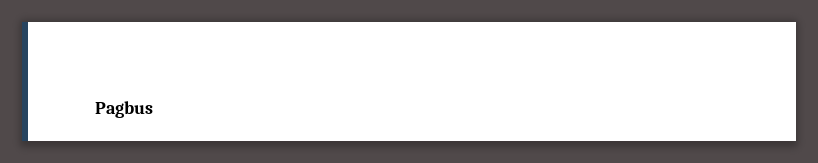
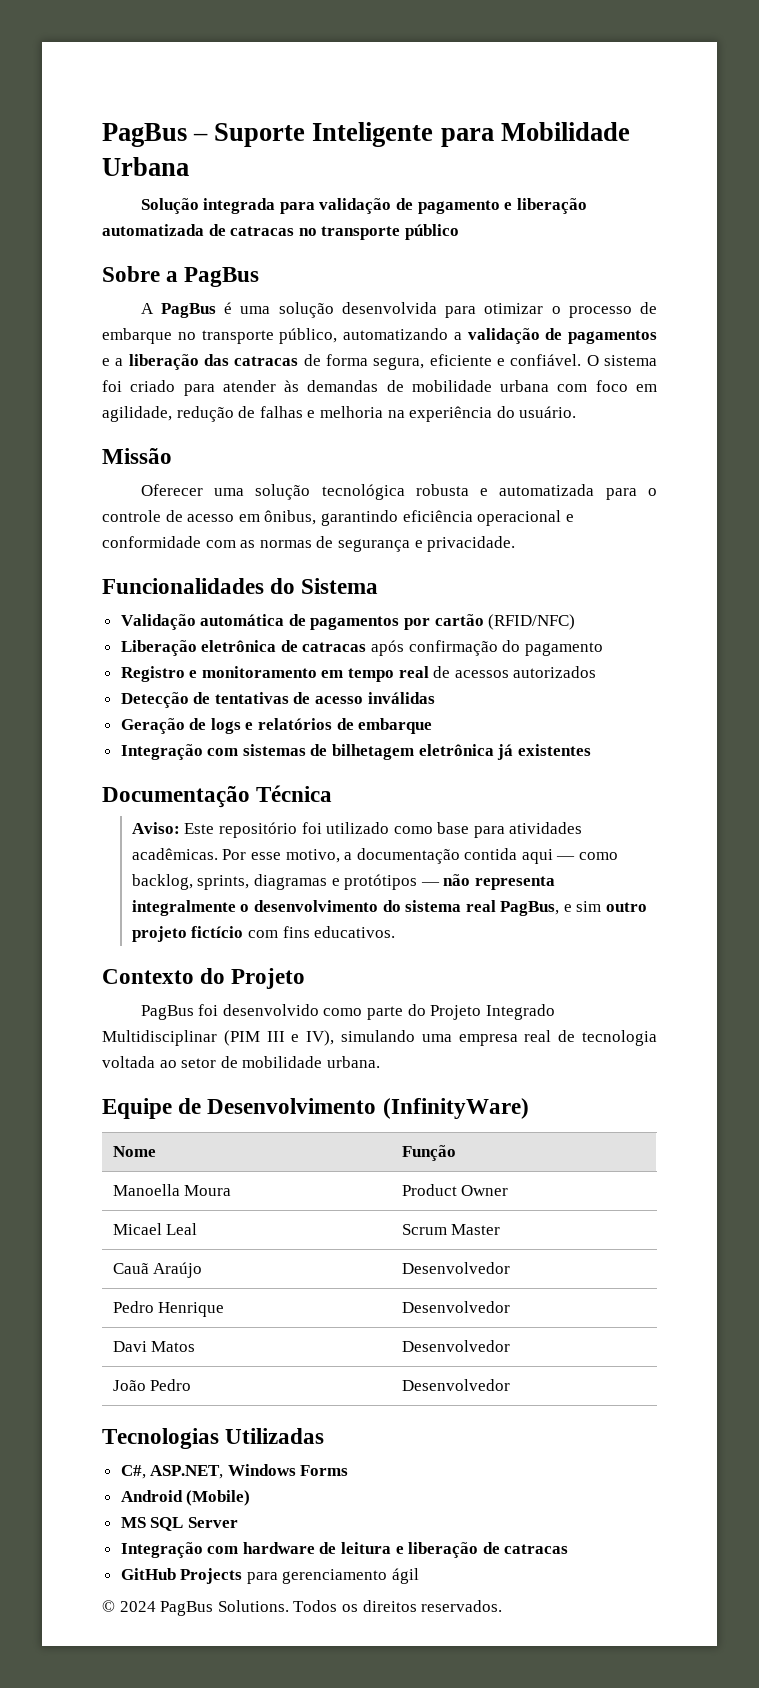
- Pagbus
+ PagBus – Suporte Inteligente para Mobilidade Urbana
+ Solução integrada para validação de pagamento e liberação automatizada de catracas no transporte público
+ Sobre a PagBus
+ A PagBus é uma solução desenvolvida para otimizar o processo de embarque no transporte público, automatizando a validação de pagamentos e a liberação das catracas de forma segura, eficiente e confiável. O sistema foi criado para atender às demandas de mobilidade urbana com foco em agilidade, redução de falhas e melhoria na experiência do usuário.
+ Missão
+ Oferecer uma solução tecnológica robusta e automatizada para o controle de acesso em ônibus, garantindo eficiência operacional e conformidade com as normas de segurança e privacidade.
+ Funcionalidades do Sistema
+ Validação automática de pagamentos por cartão (RFID/NFC)
+ Liberação eletrônica de catracas após confirmação do pagamento
+ Registro e monitoramento em tempo real de acessos autorizados
+ Detecção de tentativas de acesso inválidas
+ Geração de logs e relatórios de embarque
+ Integração com sistemas de bilhetagem eletrônica já existentes
+ Documentação Técnica
+ Aviso: Este repositório foi utilizado como base para atividades acadêmicas. Por esse motivo, a documentação contida aqui — como backlog, sprints, diagramas e protótipos — não representa integralmente o desenvolvimento do sistema real PagBus, e sim outro projeto fictício com fins educativos.
+ Contexto do Projeto
+ PagBus foi desenvolvido como parte do Projeto Integrado Multidisciplinar (PIM III e IV), simulando uma empresa real de tecnologia voltada ao setor de mobilidade urbana.
+ Equipe de Desenvolvimento (InfinityWare)
+ Nome | Função
+ Manoella Moura | Product Owner
+ Micael Leal | Scrum Master
+ Cauã Araújo | Desenvolvedor
+ Pedro Henrique | Desenvolvedor
+ Davi Matos | Desenvolvedor
+ João Pedro | Desenvolvedor
+ Tecnologias Utilizadas
+ C#, ASP.NET, Windows Forms
+ Android (Mobile)
+ MS SQL Server
+ Integração com hardware de leitura e liberação de catracas
+ GitHub Projects para gerenciamento ágil
+ © 2024 PagBus Solutions. Todos os direitos reservados.

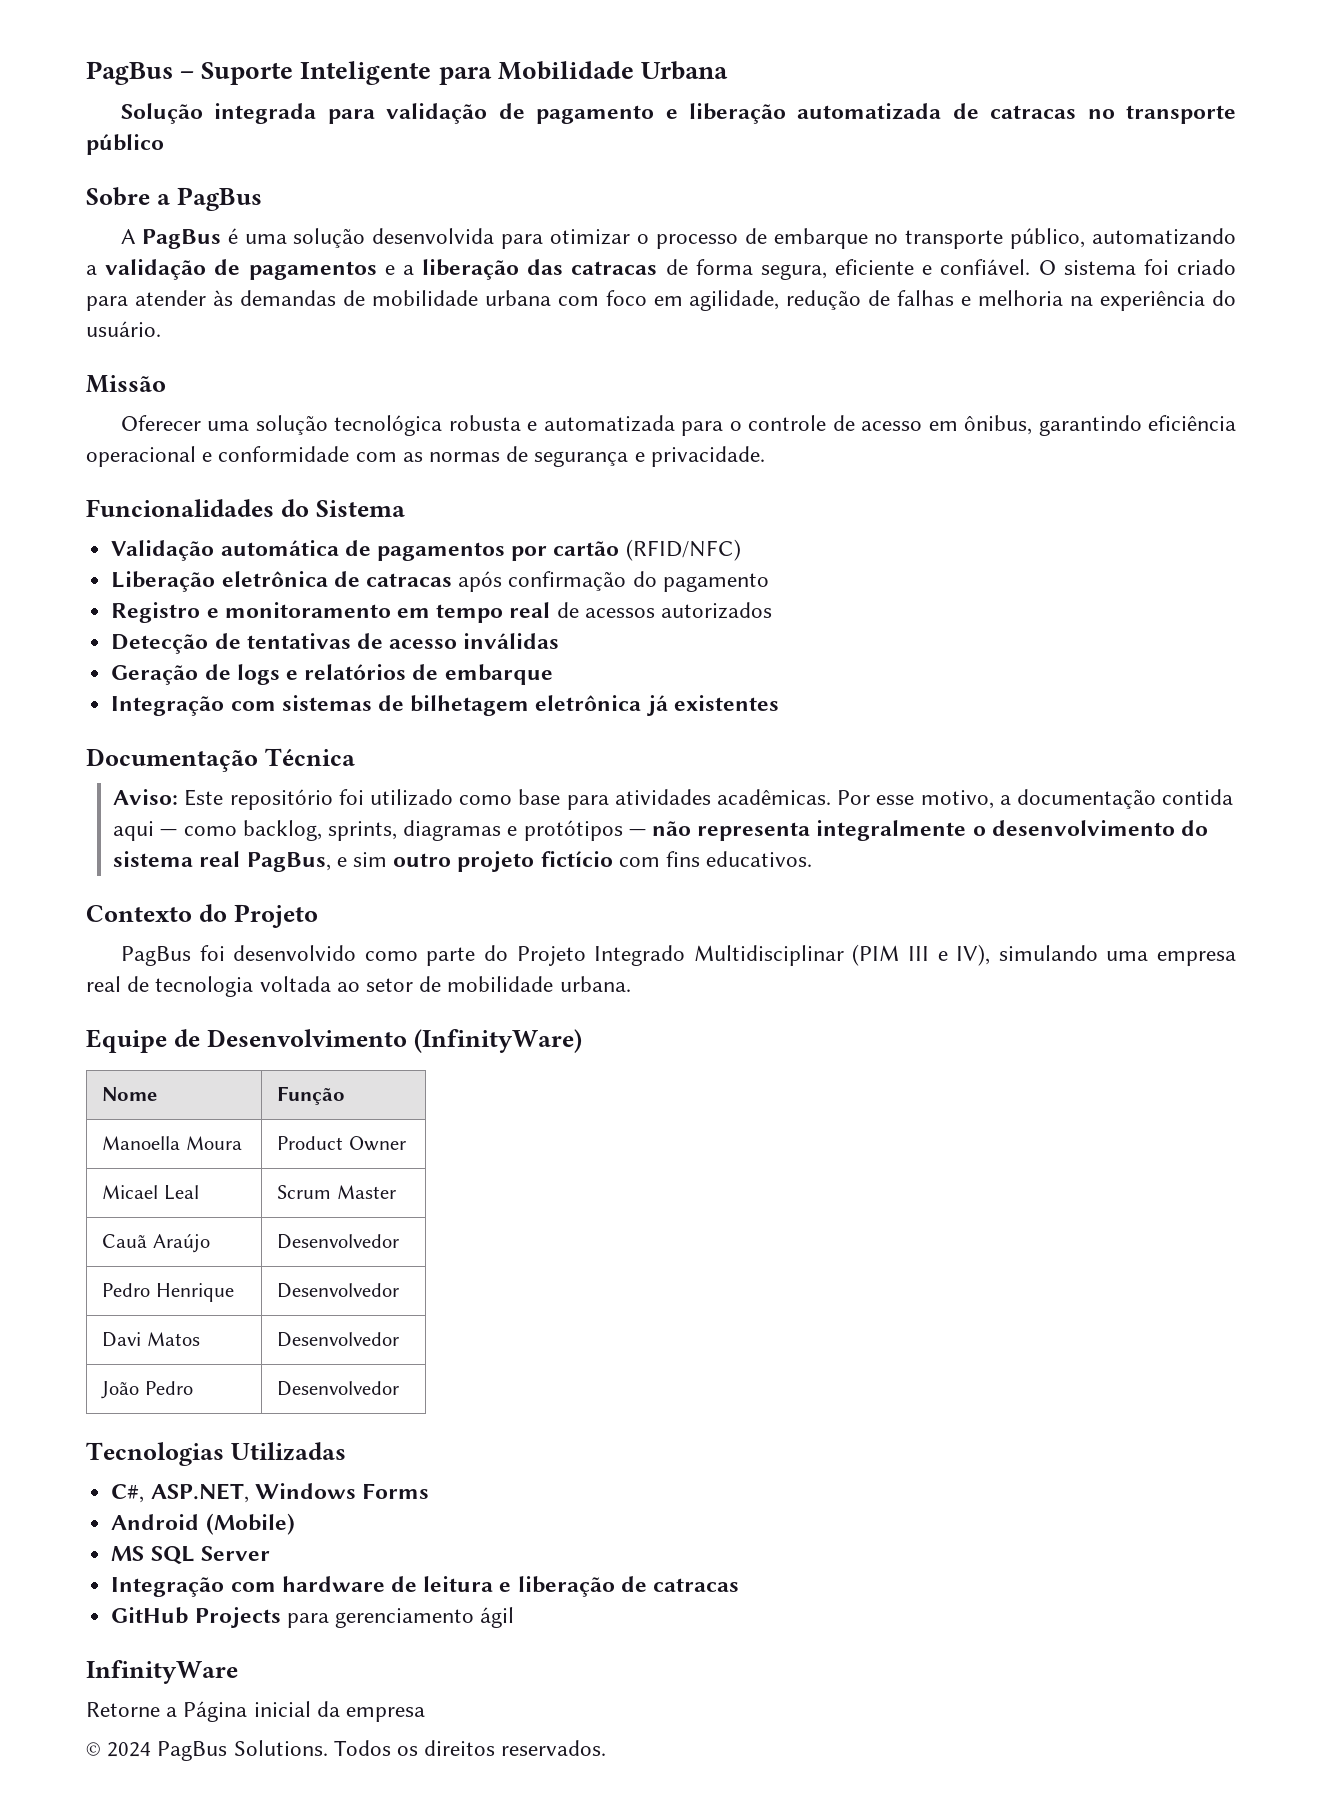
+ InfinityWare
+ Retorne a Página inicial da empresa

